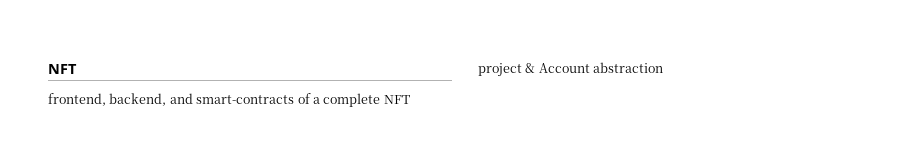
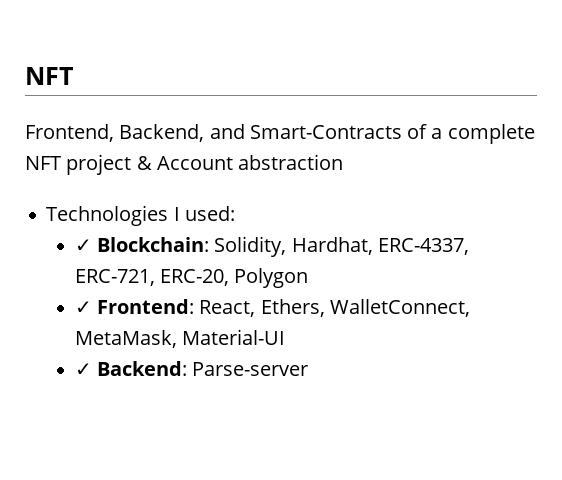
- frontend, backend, and smart-contracts of a complete NFT project & Account abstraction
+ Frontend, Backend, and Smart-Contracts of a complete NFT project & Account abstraction
+ Technologies I used:
+ ✓ Blockchain: Solidity, Hardhat, ERC-4337, ERC-721, ERC-20, Polygon
+ ✓ Frontend: React, Ethers, WalletConnect, MetaMask, Material-UI
+ ✓ Backend: Parse-server

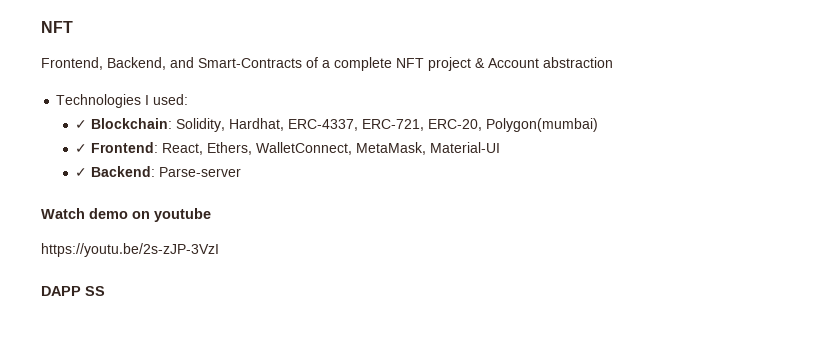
- ✓ Blockchain: Solidity, Hardhat, ERC-4337, ERC-721, ERC-20, Polygon
+ ✓ Blockchain: Solidity, Hardhat, ERC-4337, ERC-721, ERC-20, Polygon(mumbai)
+ Watch demo on youtube
+ https://youtu.be/2s-zJP-3VzI
+ DAPP SS

